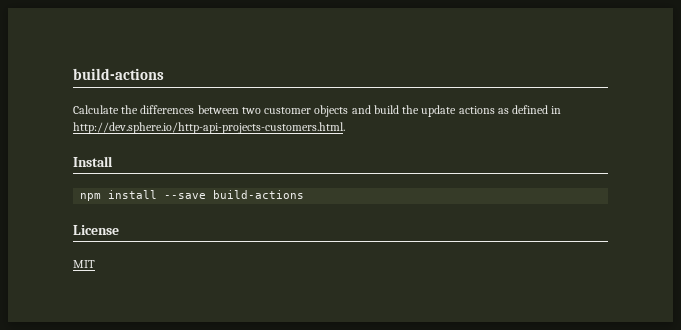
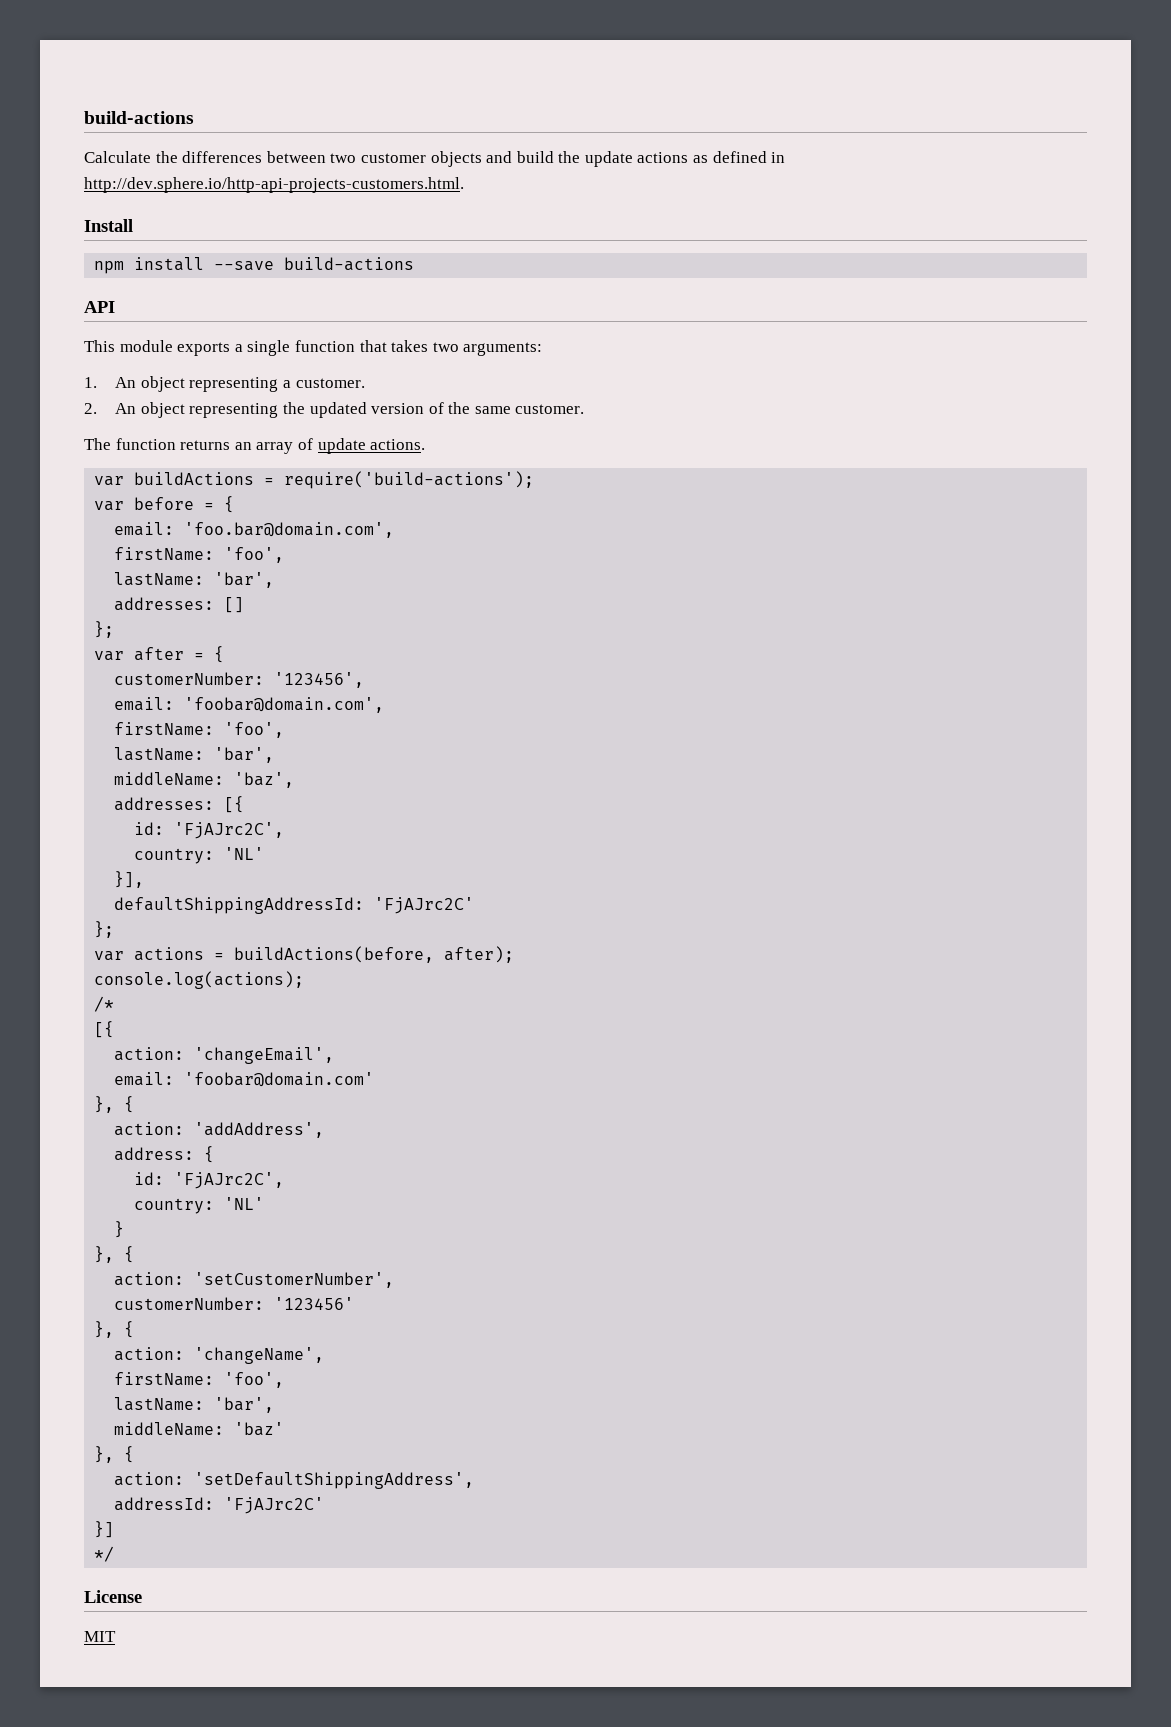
+ API
+ This module exports a single function that takes two arguments:
+ 1. An object representing a customer.
+ 2. An object representing the updated version of the same customer.
+ The function returns an array of update actions.
+ var buildActions = require('build-actions');
+ var before = {
+ email: 'foo.bar@domain.com',
+ firstName: 'foo',
+ lastName: 'bar',
+ addresses: []
+ };
+ var after = {
+ customerNumber: '123456',
+ email: 'foobar@domain.com',
+ firstName: 'foo',
+ lastName: 'bar',
+ middleName: 'baz',
+ addresses: [{
+ id: 'FjAJrc2C',
+ country: 'NL'
+ }],
+ defaultShippingAddressId: 'FjAJrc2C'
+ };
+ var actions = buildActions(before, after);
+ console.log(actions);
+ /*
+ [{
+ action: 'changeEmail',
+ email: 'foobar@domain.com'
+ }, {
+ action: 'addAddress',
+ address: {
+ id: 'FjAJrc2C',
+ country: 'NL'
+ }
+ }, {
+ action: 'setCustomerNumber',
+ customerNumber: '123456'
+ }, {
+ action: 'changeName',
+ firstName: 'foo',
+ lastName: 'bar',
+ middleName: 'baz'
+ }, {
+ action: 'setDefaultShippingAddress',
+ addressId: 'FjAJrc2C'
+ }]
+ */

